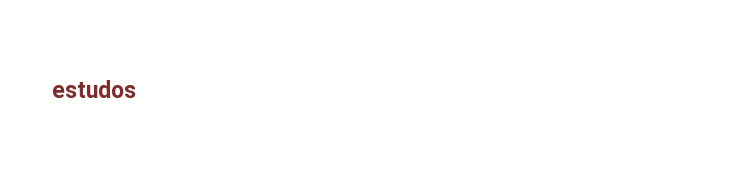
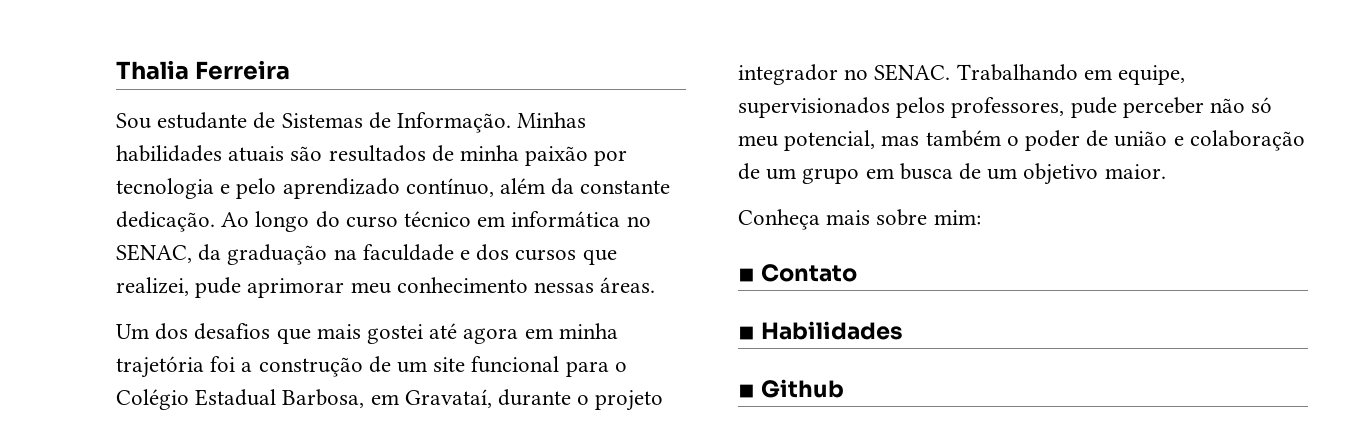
- estudos
+ Thalia Ferreira
+ Sou estudante de Sistemas de Informação. Minhas habilidades atuais são resultados de minha paixão por tecnologia e pelo aprendizado contínuo, além da constante dedicação. Ao longo do curso técnico em informática no SENAC, da graduação na faculdade e dos cursos que realizei, pude aprimorar meu conhecimento nessas áreas.
+ Um dos desafios que mais gostei até agora em minha trajetória foi a construção de um site funcional para o Colégio Estadual Barbosa, em Gravataí, durante o projeto integrador no SENAC. Trabalhando em equipe, supervisionados pelos professores, pude perceber não só meu potencial, mas também o poder de união e colaboração de um grupo em busca de um objetivo maior.
+ Conheça mais sobre mim:
+ ◾ Contato
+ ◾ Habilidades
+ ◾ Github

